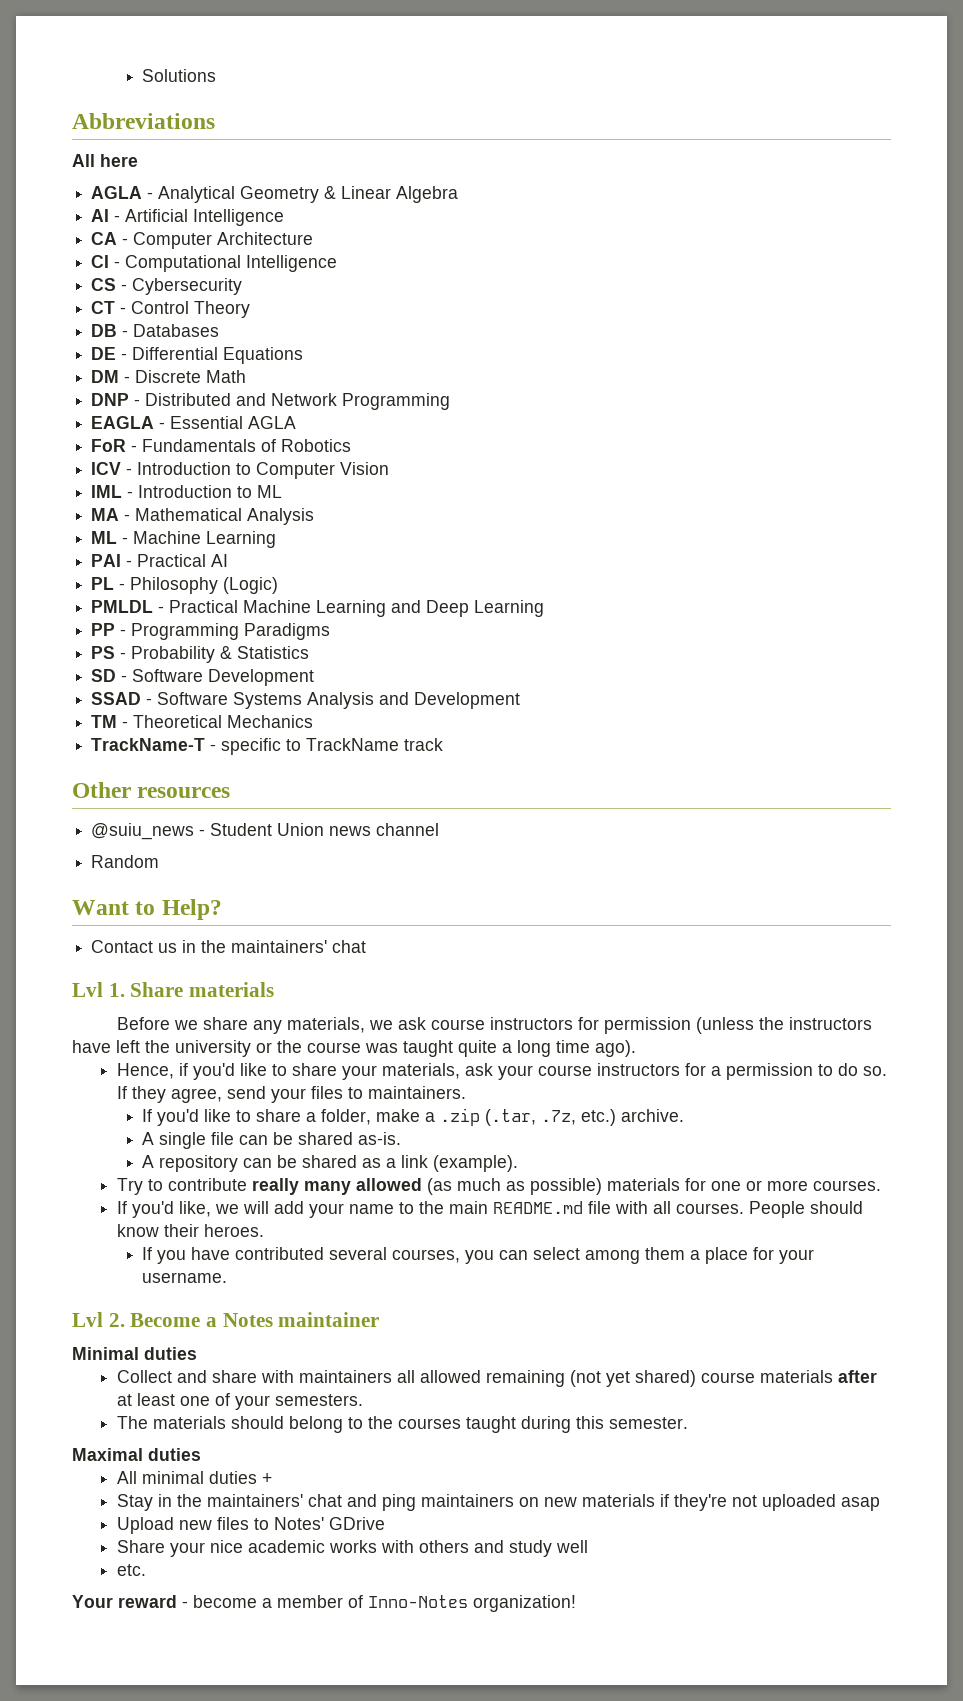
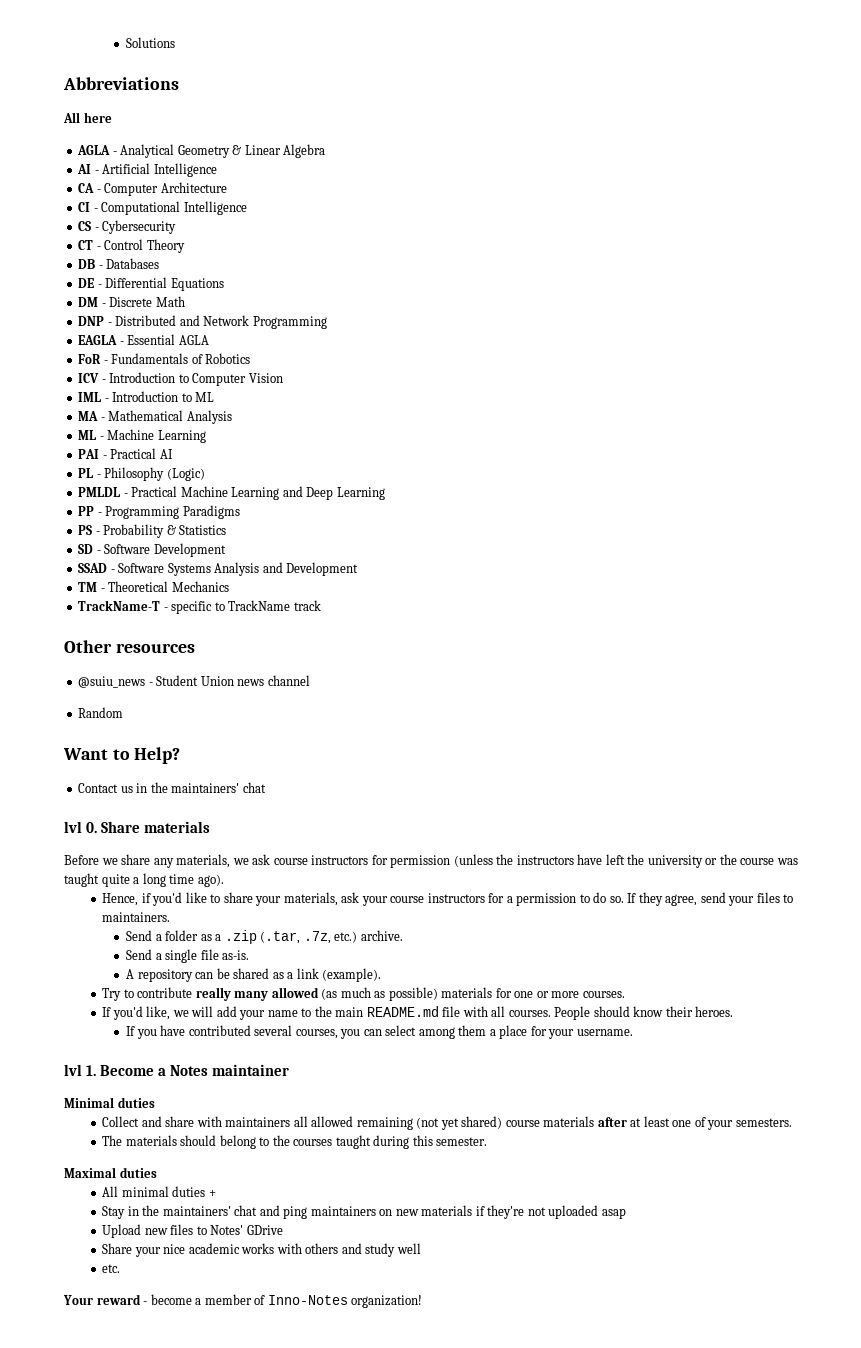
- Lvl 1. Share materials
+ lvl 0. Share materials
- If you'd like to share a folder, make a .zip (.tar, .7z, etc.) archive.
+ Send a folder as a .zip (.tar, .7z, etc.) archive.
- A single file can be shared as-is.
+ Send a single file as-is.
- Lvl 2. Become a Notes maintainer
+ lvl 1. Become a Notes maintainer

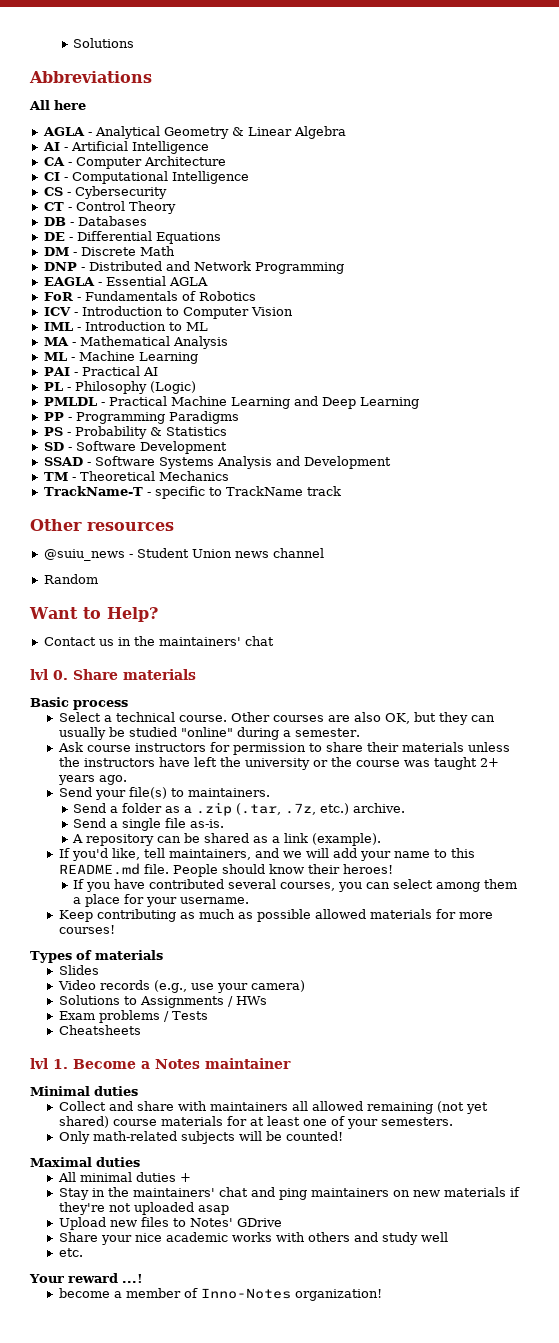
- Before we share any materials, we ask course instructors for permission (unless the instructors have left the university or the course was taught quite a long time ago).
- Hence, if you'd like to share your materials, ask your course instructors for a permission to do so. If they agree, send your files to maintainers.
+ Basic process
+ Select a technical course. Other courses are also OK, but they can usually be studied "online" during a semester.
+ Ask course instructors for permission to share their materials unless the instructors have left the university or the course was taught 2+ years ago.
+ Send your file(s) to maintainers.
- Try to contribute really many allowed (as much as possible) materials for one or more courses.
- If you'd like, we will add your name to the main README.md file with all courses.
+ If you'd like, tell maintainers, and we will add your name to this README.md file.
- People should know their heroes.
+ People should know their heroes!
+ Keep contributing as much as possible allowed materials for more courses!
+ Types of materials
+ Slides
+ Video records (e.g., use your camera)
+ Solutions to Assignments / HWs
+ Exam problems / Tests
+ Cheatsheets
- Collect and share with maintainers all allowed remaining (not yet shared) course materials after at least one of your semesters.
+ Collect and share with maintainers all allowed remaining (not yet shared) course materials for at least one of your semesters.
- The materials should belong to the courses taught during this semester.
+ Only math-related subjects will be counted!
- Your reward - become a member of Inno-Notes organization!
+ Your reward ...!
+ become a member of Inno-Notes organization!

